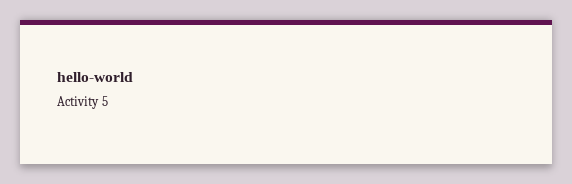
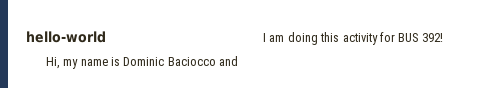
- Activity 5
+ Hi, my name is Dominic Baciocco and I am doing this activity for BUS 392!

